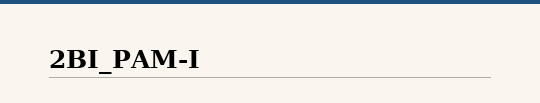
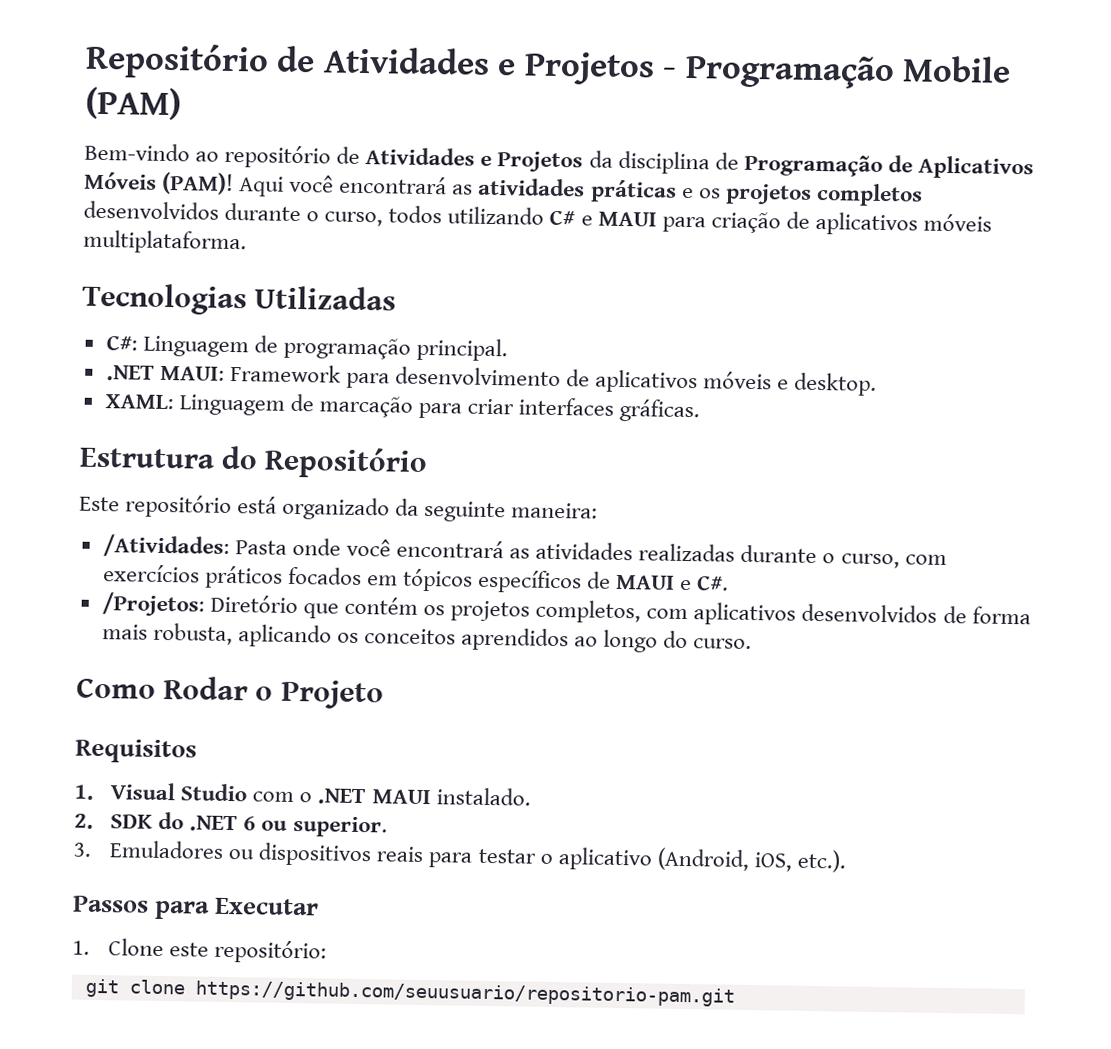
- 2BI_PAM-I
+ Repositório de Atividades e Projetos - Programação Mobile (PAM)
+ Bem-vindo ao repositório de Atividades e Projetos da disciplina de Programação de Aplicativos Móveis (PAM)! Aqui você encontrará as atividades práticas e os projetos completos desenvolvidos durante o curso, todos utilizando C# e MAUI para criação de aplicativos móveis multiplataforma.
+ Tecnologias Utilizadas
+ C#: Linguagem de programação principal.
+ .NET MAUI: Framework para desenvolvimento de aplicativos móveis e desktop.
+ XAML: Linguagem de marcação para criar interfaces gráficas.
+ Estrutura do Repositório
+ Este repositório está organizado da seguinte maneira:
+ /Atividades: Pasta onde você encontrará as atividades realizadas durante o curso, com exercícios práticos focados em tópicos específicos de MAUI e C#.
+ /Projetos: Diretório que contém os projetos completos, com aplicativos desenvolvidos de forma mais robusta, aplicando os conceitos aprendidos ao longo do curso.
+ Como Rodar o Projeto
+ Requisitos
+ 1. Visual Studio com o .NET MAUI instalado.
+ 2. SDK do .NET 6 ou superior.
+ 3. Emuladores ou dispositivos reais para testar o aplicativo (Android, iOS, etc.).
+ Passos para Executar
+ 1. Clone este repositório:
+ git clone https://github.com/seuusuario/repositorio-pam.git

